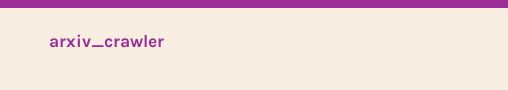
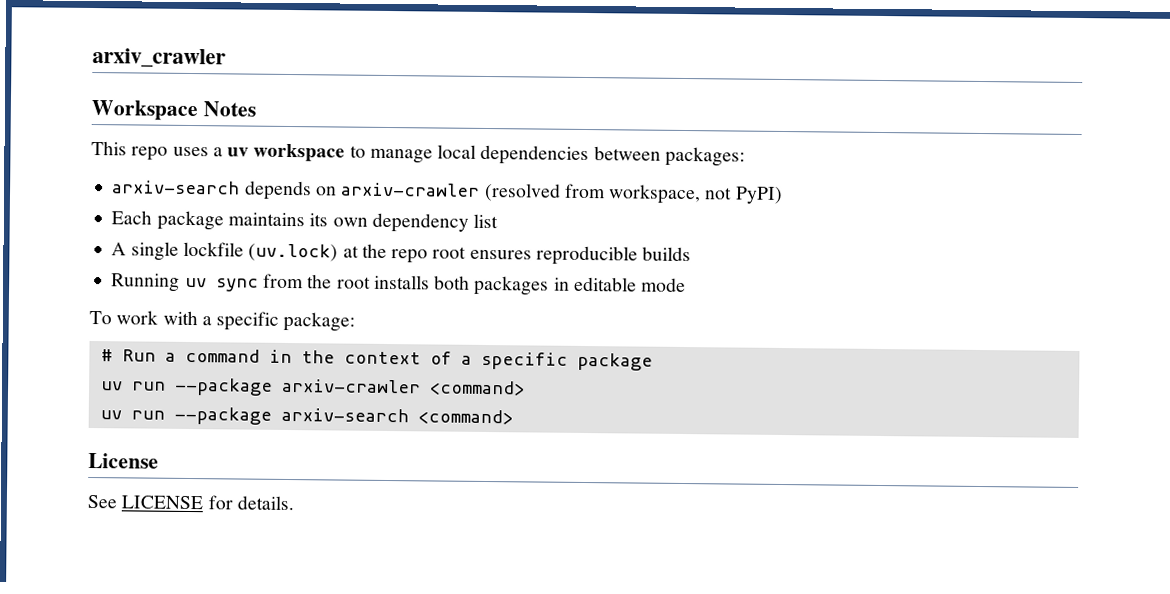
+ Workspace Notes
+ This repo uses a uv workspace to manage local dependencies between packages:
+ arxiv-search depends on arxiv-crawler (resolved from workspace, not PyPI)
+ Each package maintains its own dependency list
+ A single lockfile (uv.lock) at the repo root ensures reproducible builds
+ Running uv sync from the root installs both packages in editable mode
+ To work with a specific package:
+ # Run a command in the context of a specific package
+ uv run --package arxiv-crawler <command>
+ uv run --package arxiv-search <command>
+ License
+ See LICENSE for details.

